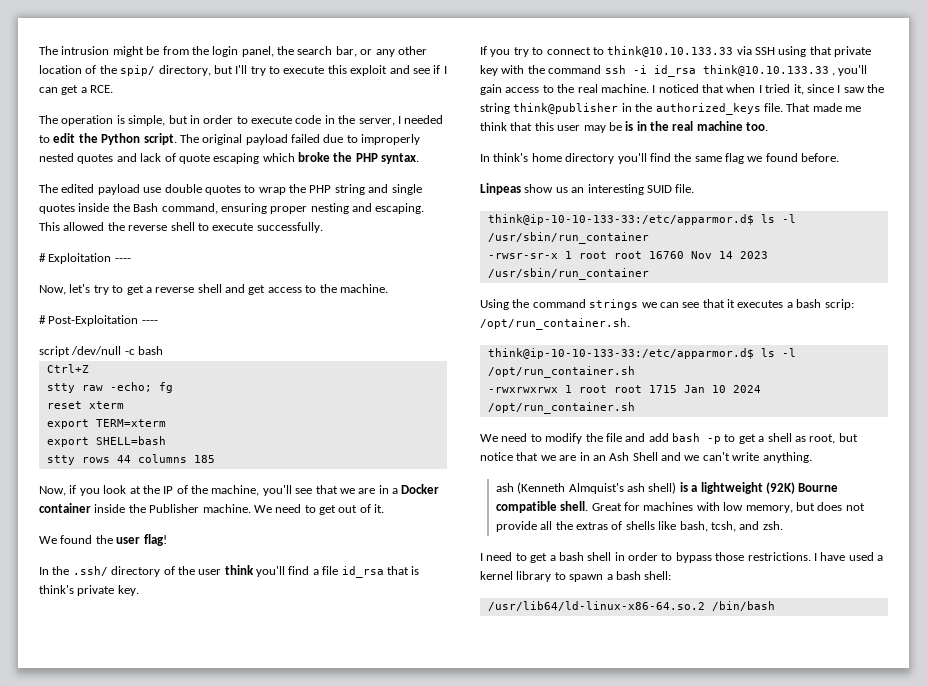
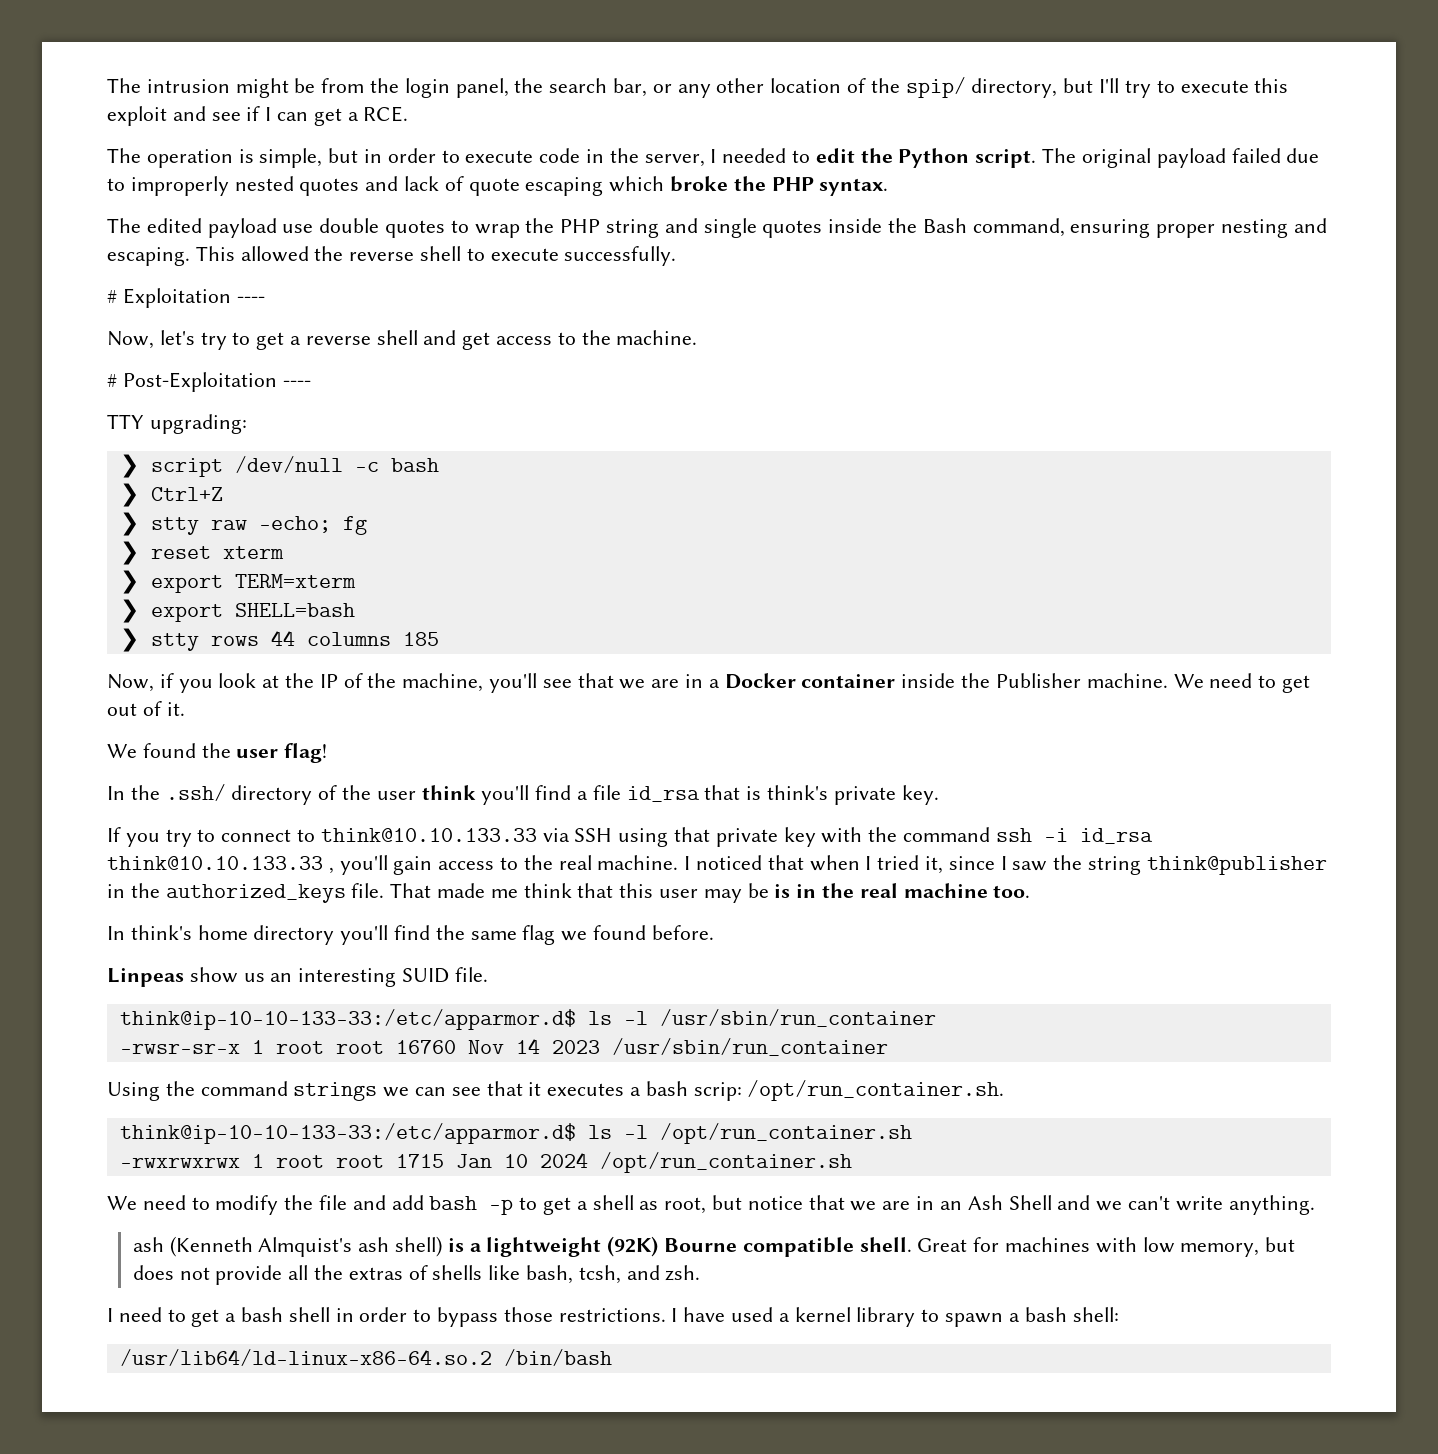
- script /dev/null -c bash
+ TTY upgrading:
+ ❯ script /dev/null -c bash
- Ctrl+Z
+ ❯ Ctrl+Z
- stty raw -echo; fg
+ ❯ stty raw -echo; fg
- reset xterm
+ ❯ reset xterm
- export TERM=xterm
+ ❯ export TERM=xterm
- export SHELL=bash
+ ❯ export SHELL=bash
- stty rows 44 columns 185
+ ❯ stty rows 44 columns 185

